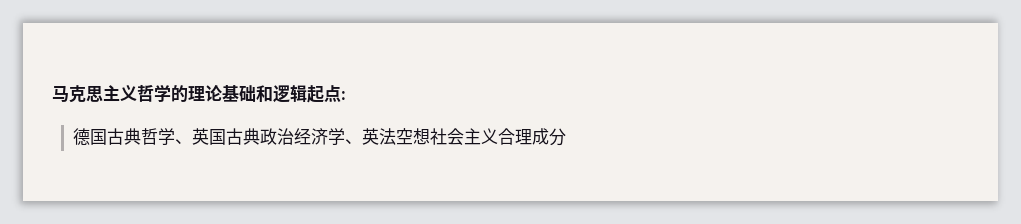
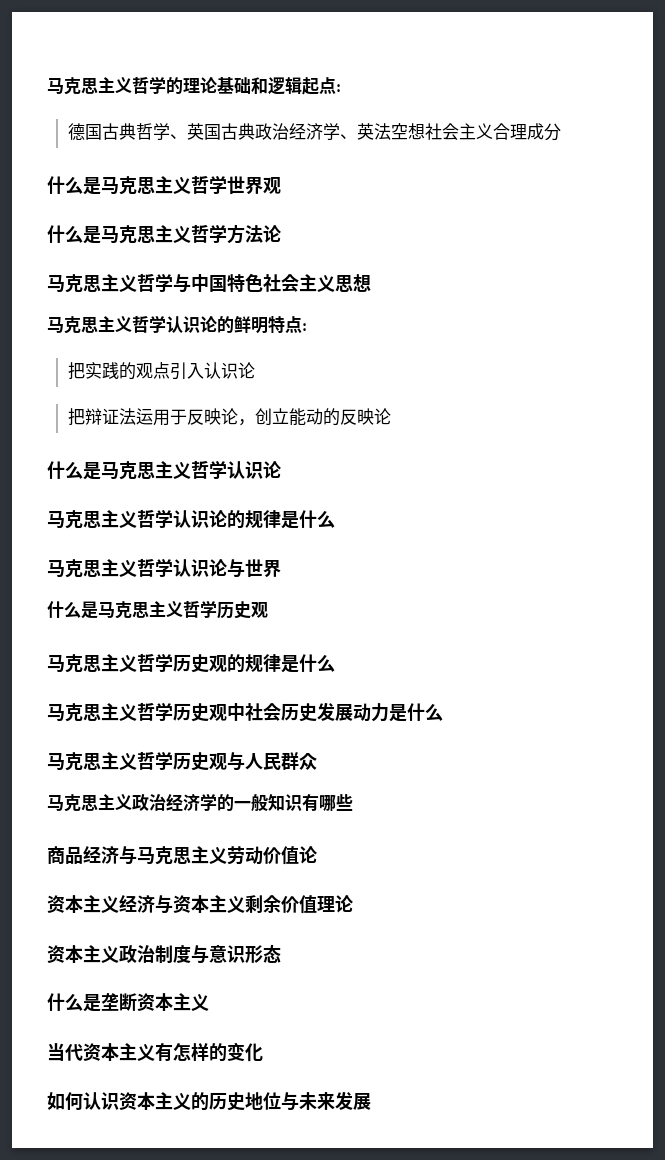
+ 什么是马克思主义哲学世界观
+ 什么是马克思主义哲学方法论
+ 马克思主义哲学与中国特色社会主义思想
+ 马克思主义哲学认识论的鲜明特点:
+ 把实践的观点引入认识论
+ 把辩证法运用于反映论，创立能动的反映论
+ 什么是马克思主义哲学认识论
+ 马克思主义哲学认识论的规律是什么
+ 马克思主义哲学认识论与世界
+ 什么是马克思主义哲学历史观
+ 马克思主义哲学历史观的规律是什么
+ 马克思主义哲学历史观中社会历史发展动力是什么
+ 马克思主义哲学历史观与人民群众
+ 马克思主义政治经济学的一般知识有哪些
+ 商品经济与马克思主义劳动价值论
+ 资本主义经济与资本主义剩余价值理论
+ 资本主义政治制度与意识形态
+ 什么是垄断资本主义
+ 当代资本主义有怎样的变化
+ 如何认识资本主义的历史地位与未来发展

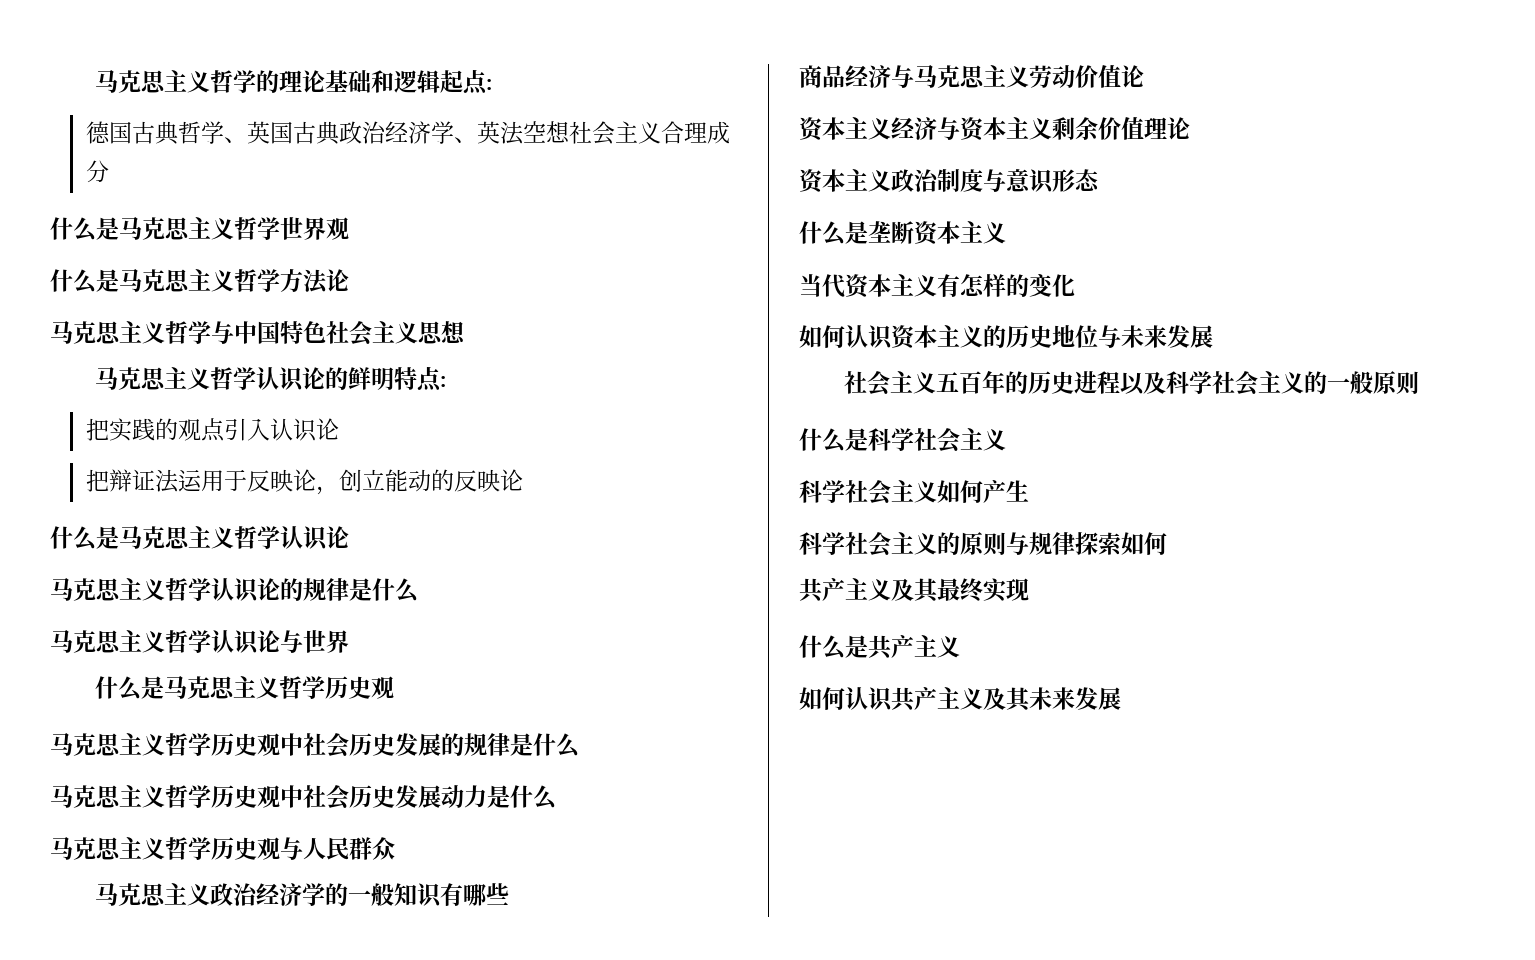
- 马克思主义哲学历史观的规律是什么
+ 马克思主义哲学历史观中社会历史发展的规律是什么
+ 社会主义五百年的历史进程以及科学社会主义的一般原则
+ 什么是科学社会主义
+ 科学社会主义如何产生
+ 科学社会主义的原则与规律探索如何
+ 共产主义及其最终实现
+ 什么是共产主义
+ 如何认识共产主义及其未来发展

